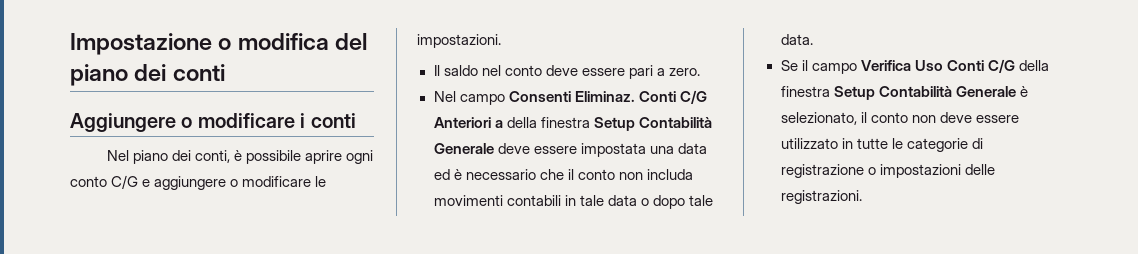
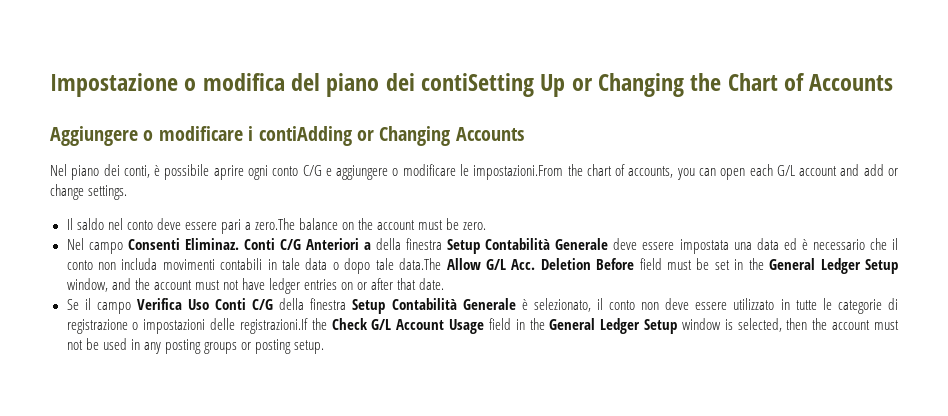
- Impostazione o modifica del piano dei conti
+ Impostazione o modifica del piano dei contiSetting Up or Changing the Chart of Accounts
- Aggiungere o modificare i conti
+ Aggiungere o modificare i contiAdding or Changing Accounts
- Nel piano dei conti, è possibile aprire ogni conto C/G e aggiungere o modificare le impostazioni.
+ Nel piano dei conti, è possibile aprire ogni conto C/G e aggiungere o modificare le impostazioni.From the chart of accounts, you can open each G/L account and add or change settings.
- Il saldo nel conto deve essere pari a zero.
+ Il saldo nel conto deve essere pari a zero.The balance on the account must be zero.
- Conti C/G Anteriori a della finestra Setup Contabilità Generale deve essere impostata una data ed è necessario che il conto non includa movimenti contabili in tale data o dopo tale data.
+ Conti C/G Anteriori a della finestra Setup Contabilità Generale deve essere impostata una data ed è necessario che il conto non includa movimenti contabili in tale data o dopo tale data.The Allow G/L Acc. Deletion Before field must be set in the General Ledger Setup window, and the account must not have ledger entries on or after that date.
- Se il campo Verifica Uso Conti C/G della finestra Setup Contabilità Generale è selezionato, il conto non deve essere utilizzato in tutte le categorie di registrazione o impostazioni delle registrazioni.
+ Se il campo Verifica Uso Conti C/G della finestra Setup Contabilità Generale è selezionato, il conto non deve essere utilizzato in tutte le categorie di registrazione o impostazioni delle registrazioni.If the Check G/L Account Usage field in the General Ledger Setup window is selected, then the account must not be used in any posting groups or posting setup.

